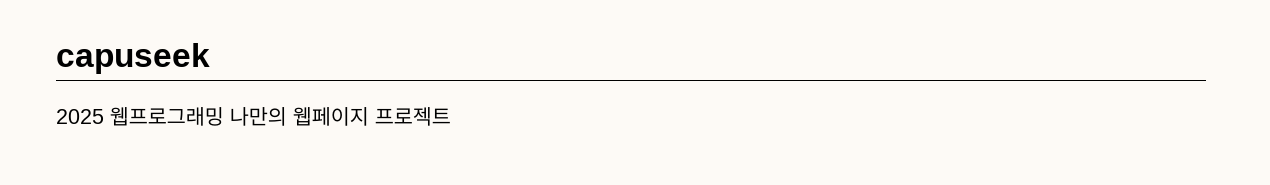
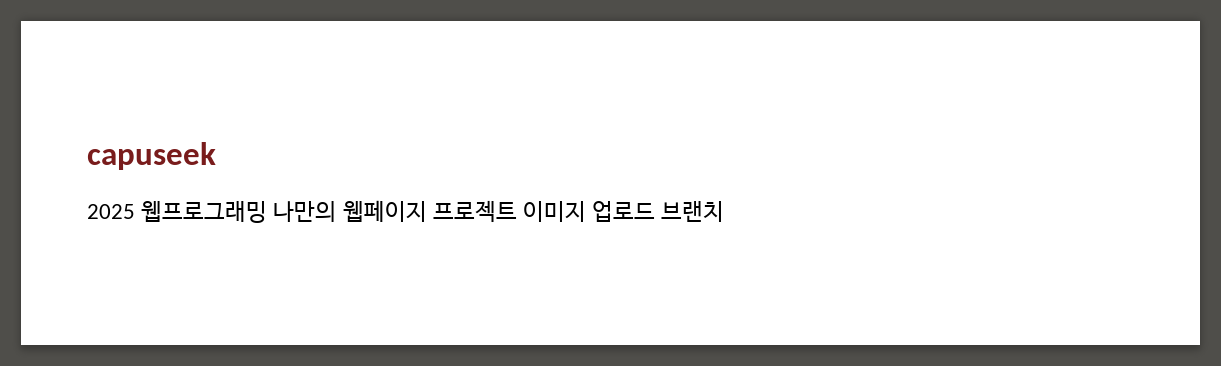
- 2025 웹프로그래밍 나만의 웹페이지 프로젝트
+ 2025 웹프로그래밍 나만의 웹페이지 프로젝트 이미지 업로드 브랜치

